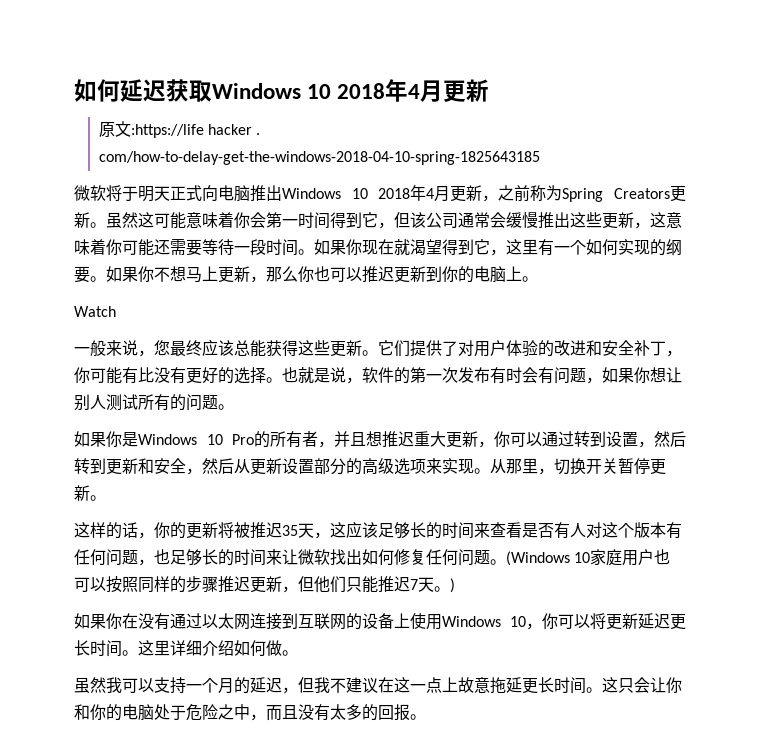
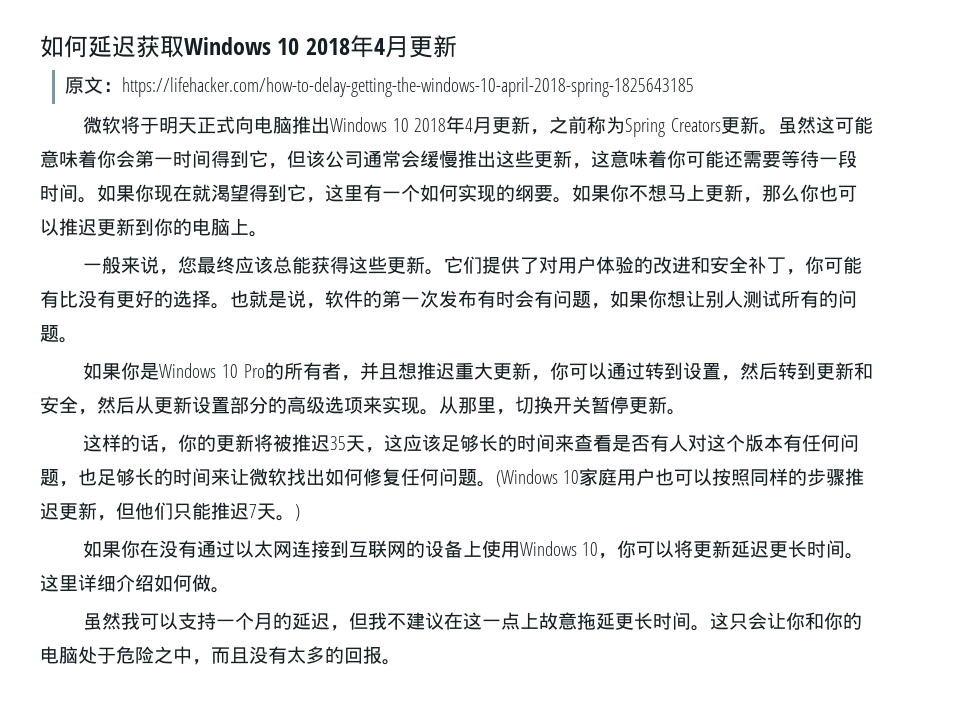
- 原文:https://life hacker . com/how-to-delay-get-the-windows-2018-04-10-spring-1825643185
+ 原文：https://lifehacker.com/how-to-delay-getting-the-windows-10-april-2018-spring-1825643185
- Watch

